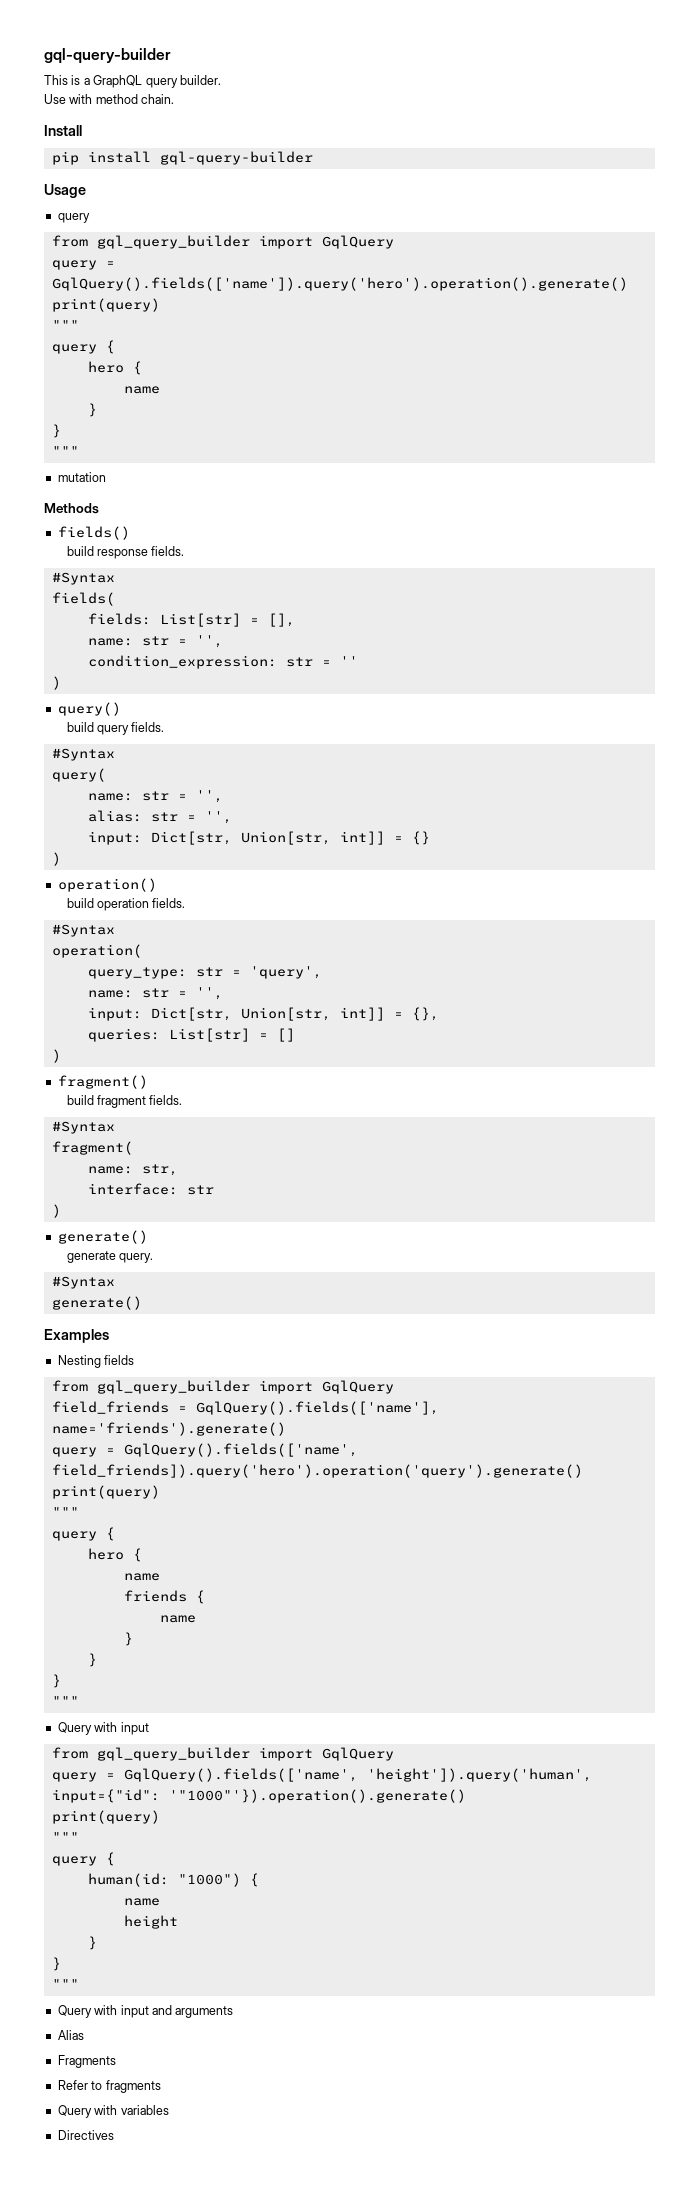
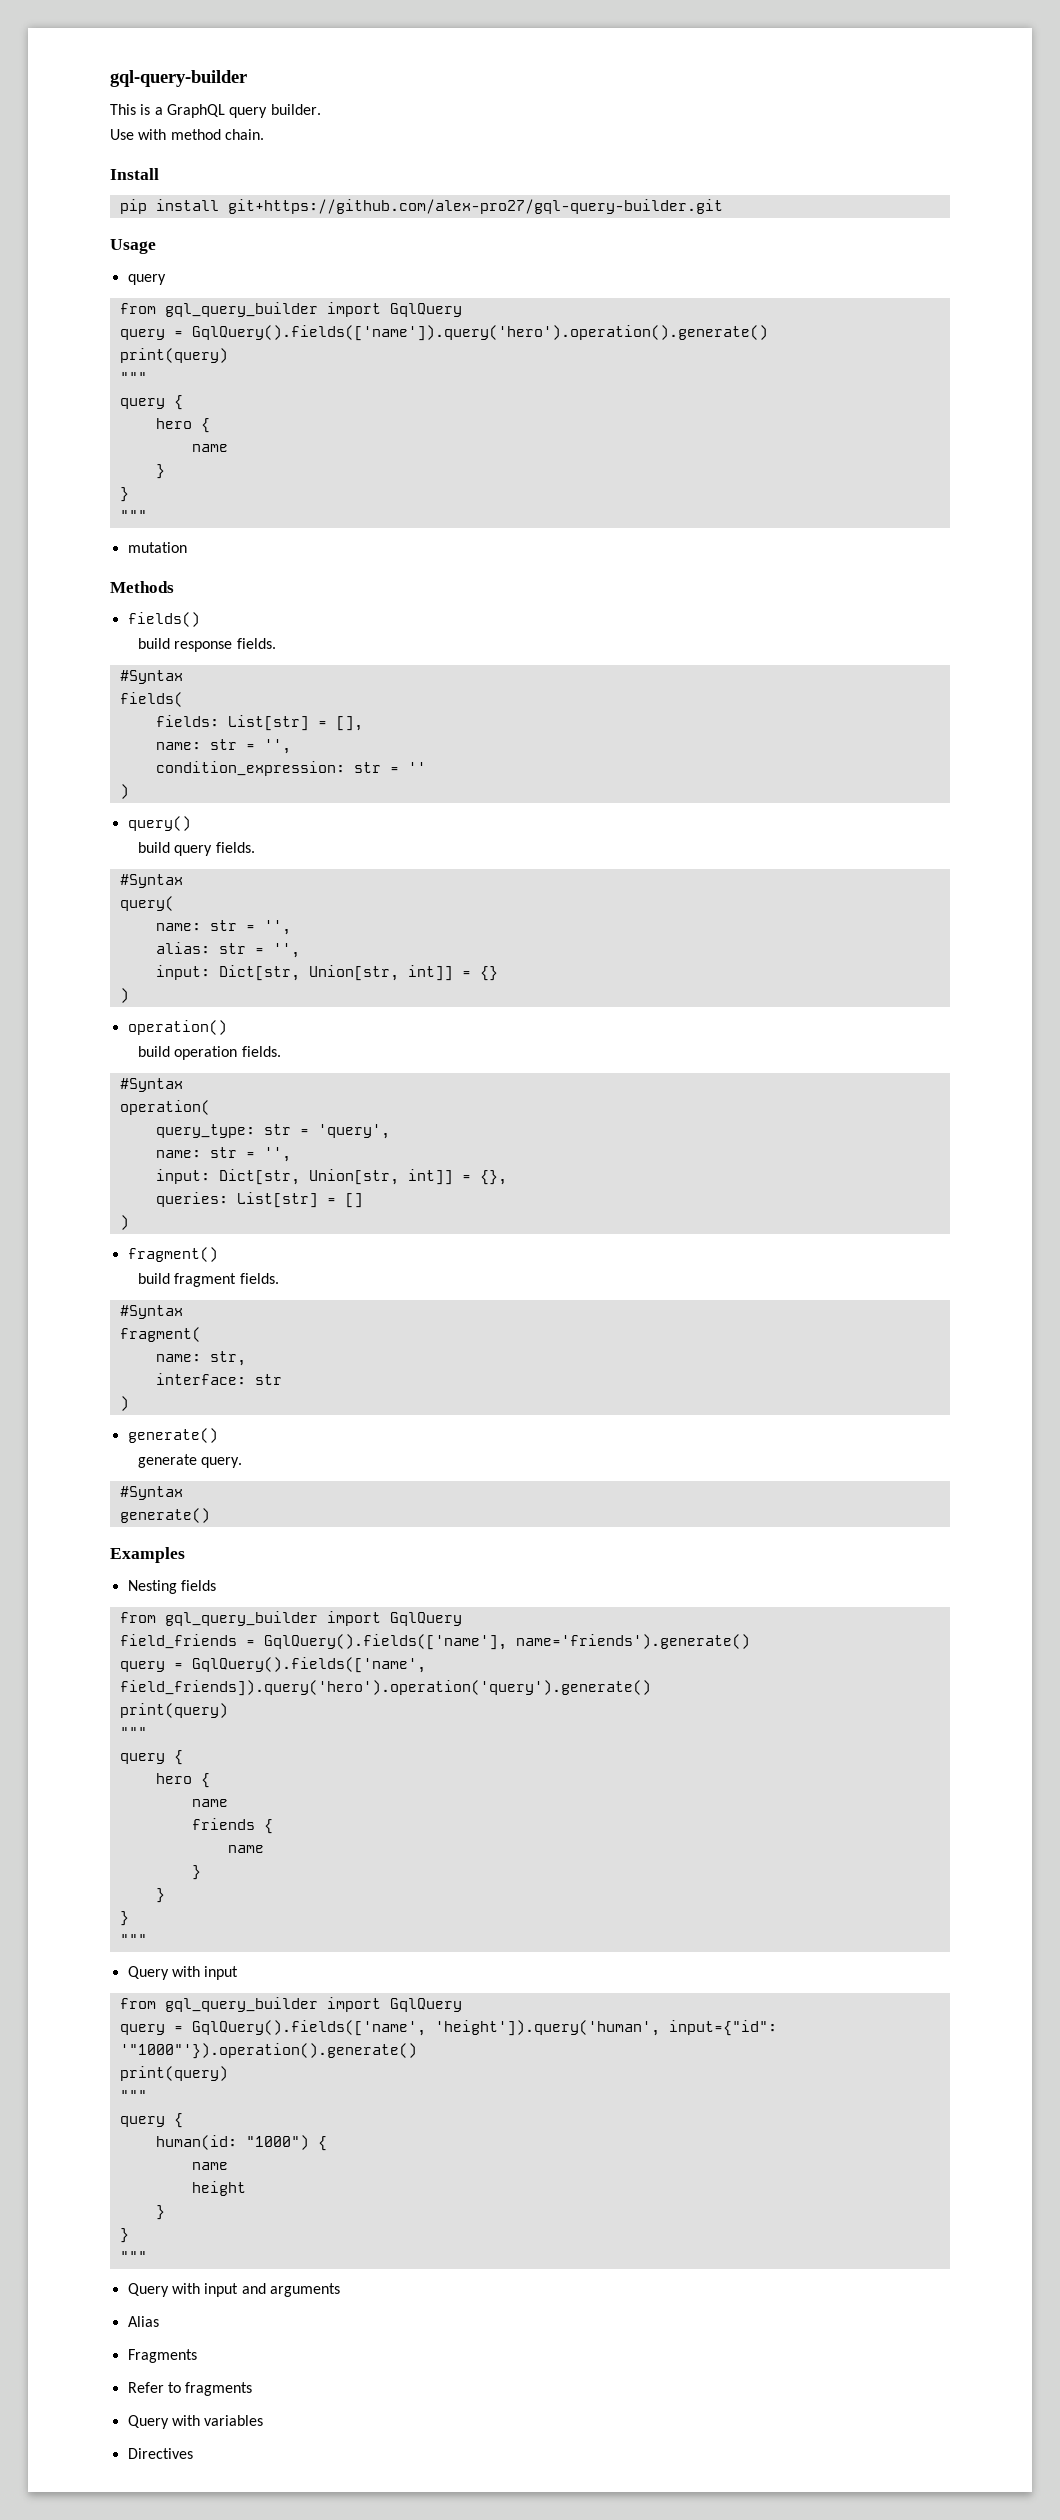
- pip install gql-query-builder
+ pip install git+https://github.com/alex-pro27/gql-query-builder.git

